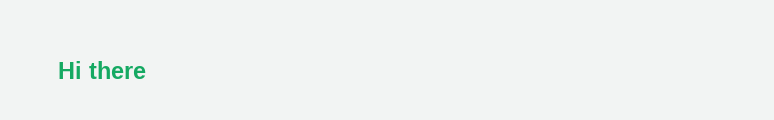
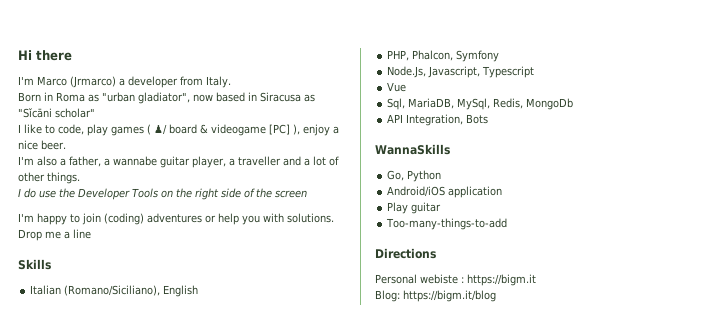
+ I'm Marco (Jrmarco) a developer from Italy.
+ Born in Roma as "urban gladiator", now based in Siracusa as "Sǐcāni scholar"
+ I like to code, play games ( ♟/ board & videogame [PC] ), enjoy a nice beer.
+ I'm also a father, a wannabe guitar player, a traveller and a lot of other things.
+ I do use the Developer Tools on the right side of the screen
+ I'm happy to join (coding) adventures or help you with solutions. Drop me a line
+ Skills
+ Italian (Romano/Siciliano), English
+ PHP, Phalcon, Symfony
+ Node.Js, Javascript, Typescript
+ Vue
+ Sql, MariaDB, MySql, Redis, MongoDb
+ API Integration, Bots
+ WannaSkills
+ Go, Python
+ Android/iOS application
+ Play guitar
+ Too-many-things-to-add
+ Directions
+ Personal webiste : https://bigm.it
+ Blog: https://bigm.it/blog

